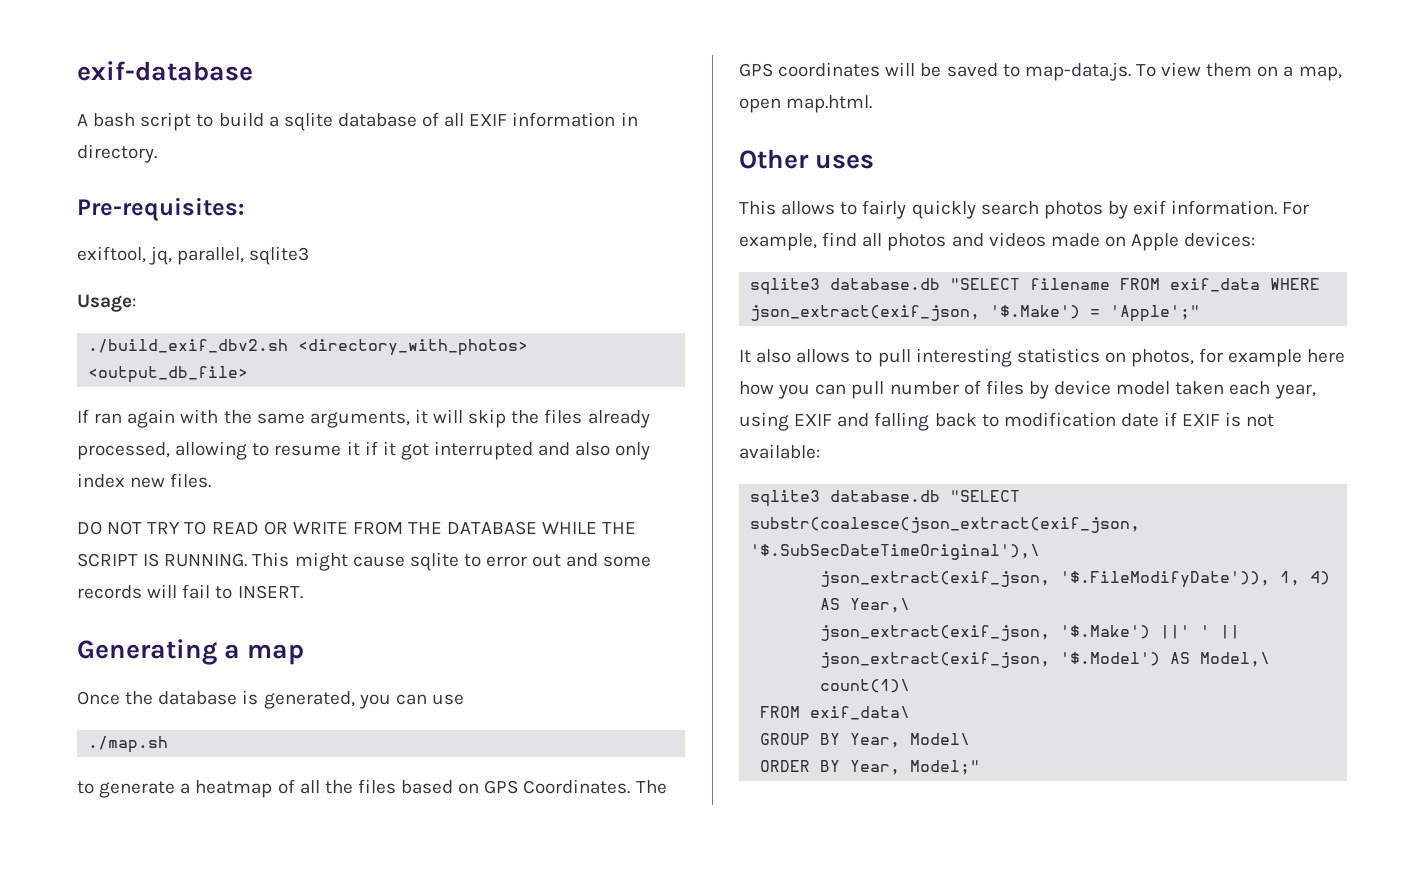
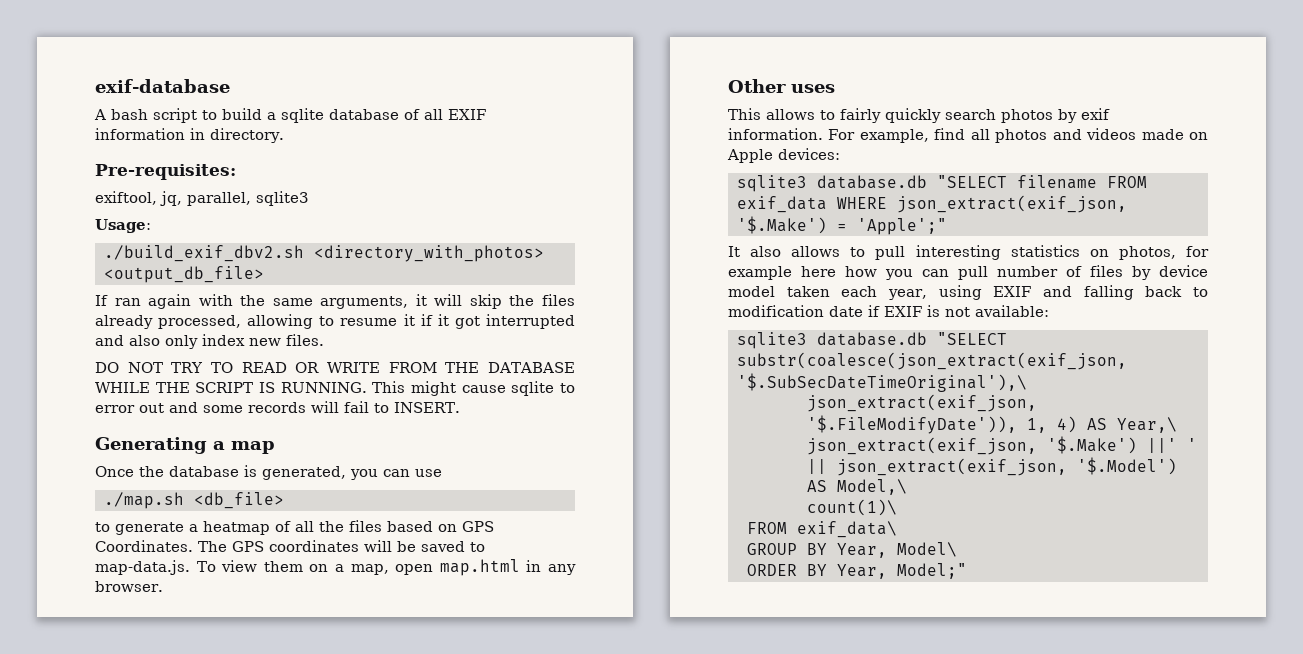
- ./map.sh
+ ./map.sh <db_file>
- The GPS coordinates will be saved to map-data.js. To view them on a map, open map.html.
+ The GPS coordinates will be saved to map-data.js. To view them on a map, open map.html in any browser.

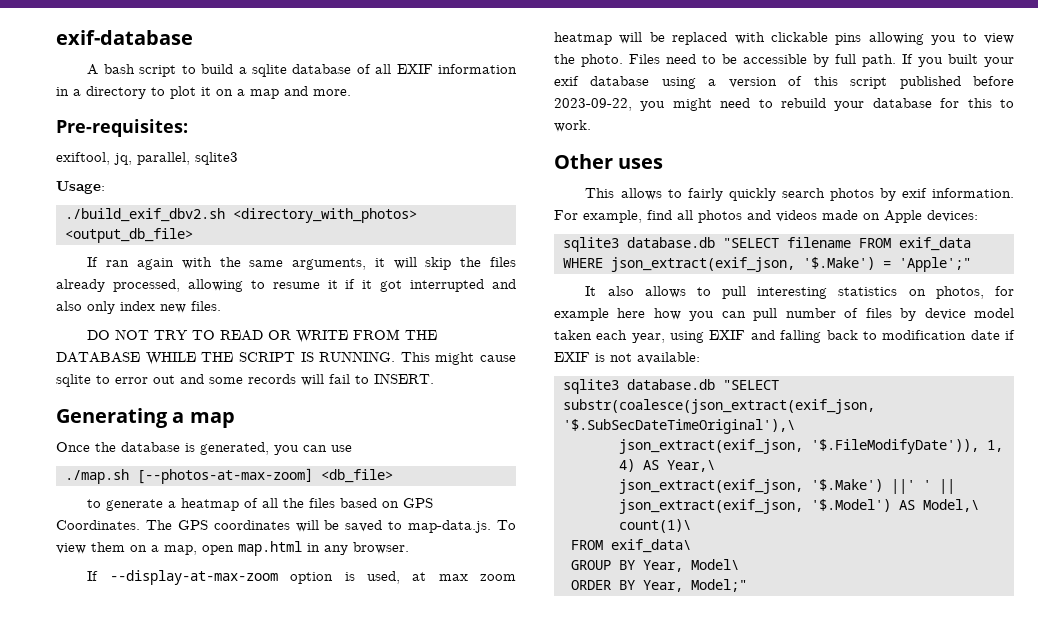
- A bash script to build a sqlite database of all EXIF information in directory.
+ A bash script to build a sqlite database of all EXIF information in a directory to plot it on a map and more.
- ./map.sh <db_file>
+ ./map.sh [--photos-at-max-zoom] <db_file>
+ If --display-at-max-zoom option is used, at max zoom heatmap will be replaced with clickable pins allowing you to view the photo. Files need to be accessible by full path. If you built your exif database using a version of this script published before 2023-09-22, you might need to rebuild your database for this to work.

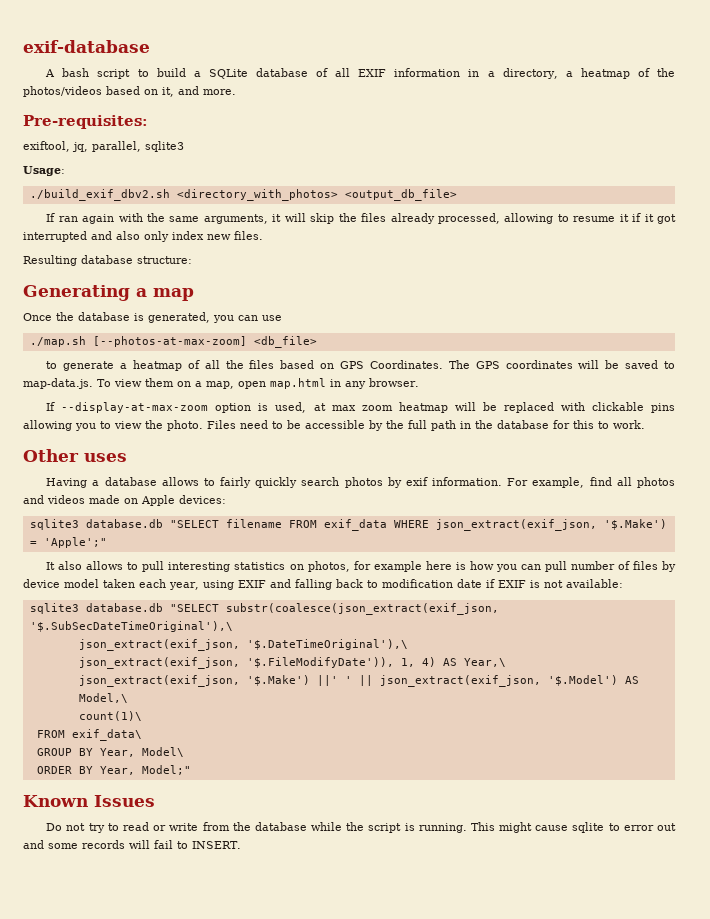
- A bash script to build a sqlite database of all EXIF information in a directory to plot it on a map and more.
+ A bash script to build a SQLite database of all EXIF information in a directory, a heatmap of the photos/videos based on it, and more.
- DO NOT TRY TO READ OR WRITE FROM THE DATABASE WHILE THE SCRIPT IS RUNNING. This might cause sqlite to error out and some records will fail to INSERT.
+ Resulting database structure:
- Files need to be accessible by full path. If you built your exif database using a version of this script published before 2023-09-22, you might need to rebuild your database for this to work.
+ Files need to be accessible by the full path in the database for this to work.
- This allows to fairly quickly search photos by exif information.
+ Having a database allows to fairly quickly search photos by exif information.
- It also allows to pull interesting statistics on photos, for example here how you can pull number of files by device model taken each year, using EXIF and falling back to modification date if EXIF is not available:
+ It also allows to pull interesting statistics on photos, for example here is how you can pull number of files by device model taken each year, using EXIF and falling back to modification date if EXIF is not available:
+ json_extract(exif_json, '$.DateTimeOriginal'),\
+ Known Issues
+ Do not try to read or write from the database while the script is running. This might cause sqlite to error out and some records will fail to INSERT.

